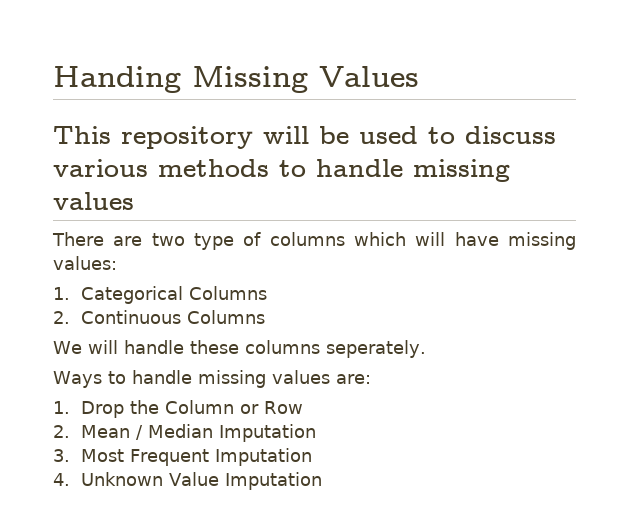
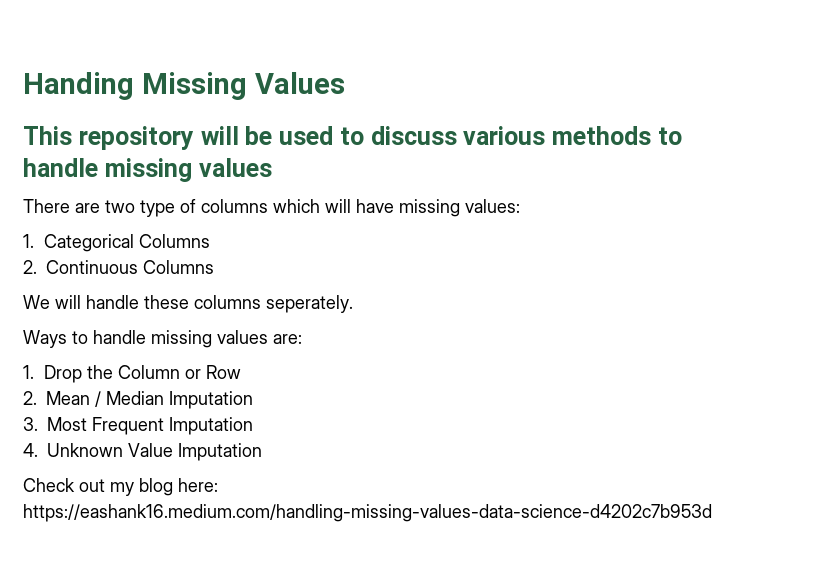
+ Check out my blog here: https://eashank16.medium.com/handling-missing-values-data-science-d4202c7b953d

